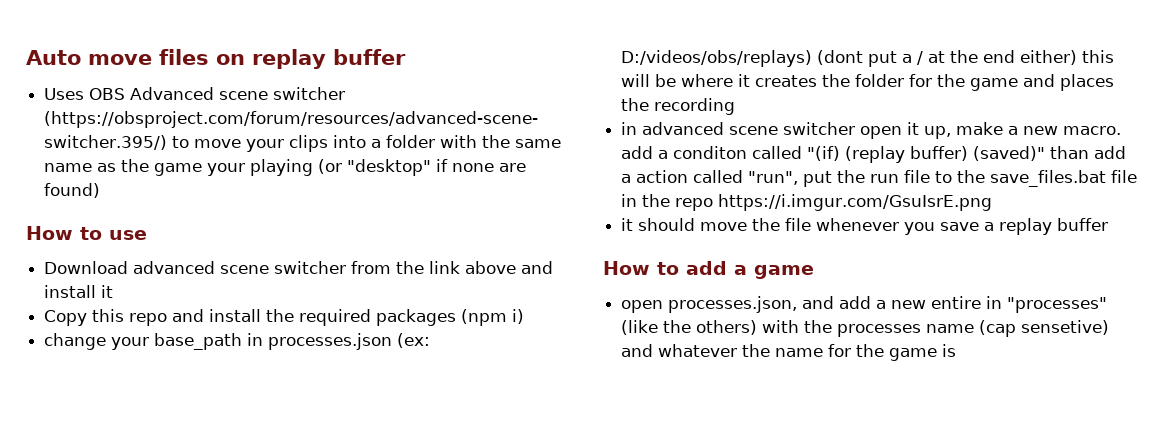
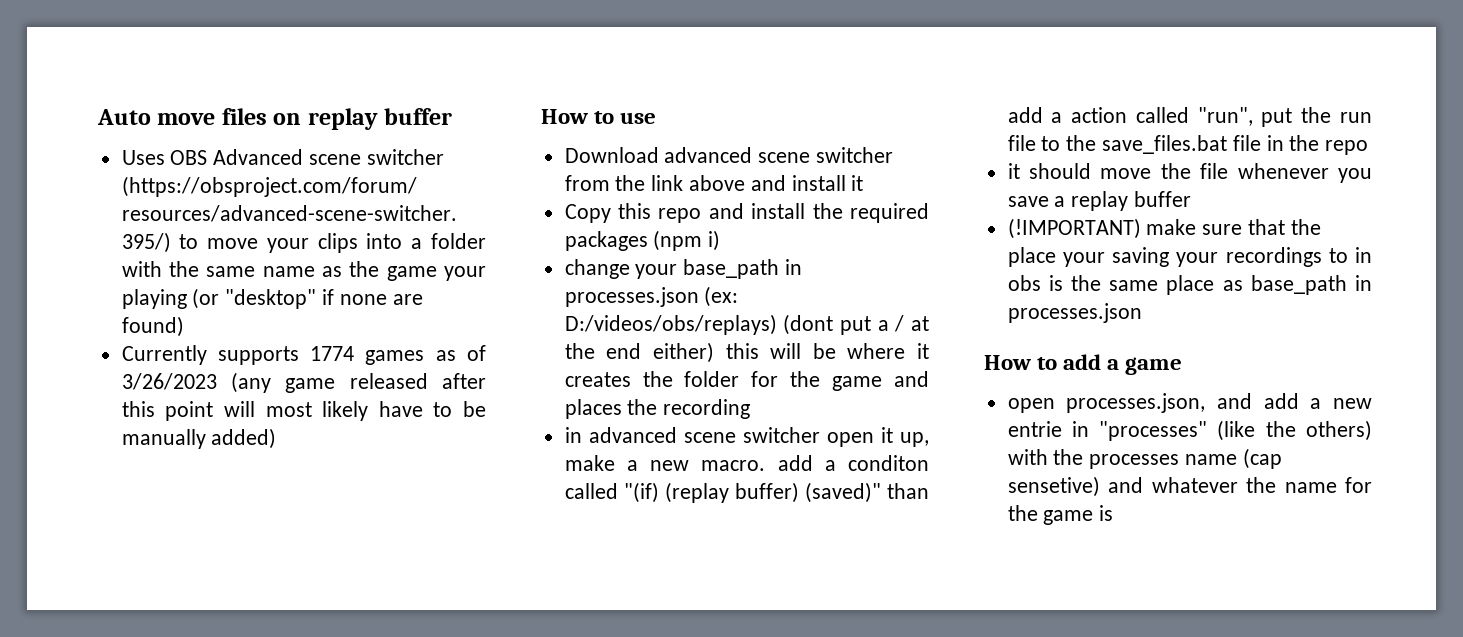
+ Currently supports 1774 games as of 3/26/2023 (any game released after this point will most likely have to be manually added)
- in advanced scene switcher open it up, make a new macro. add a conditon called "(if) (replay buffer) (saved)" than add a action called "run", put the run file to the save_files.bat file in the repo https://i.imgur.com/GsuIsrE.png
+ in advanced scene switcher open it up, make a new macro. add a conditon called "(if) (replay buffer) (saved)" than add a action called "run", put the run file to the save_files.bat file in the repo
+ (!IMPORTANT) make sure that the place your saving your recordings to in obs is the same place as base_path in processes.json
- open processes.json, and add a new entire in "processes" (like the others) with the processes name (cap sensetive) and whatever the name for the game is
+ open processes.json, and add a new entrie in "processes" (like the others) with the processes name (cap sensetive) and whatever the name for the game is

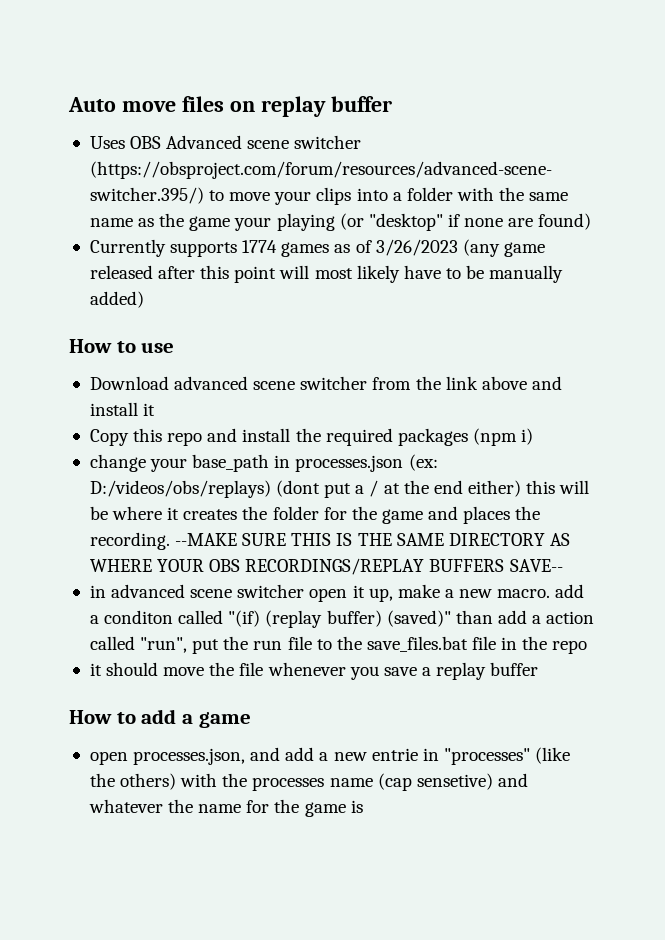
- change your base_path in processes.json (ex: D:/videos/obs/replays) (dont put a / at the end either) this will be where it creates the folder for the game and places the recording
+ change your base_path in processes.json (ex: D:/videos/obs/replays) (dont put a / at the end either) this will be where it creates the folder for the game and places the recording. --MAKE SURE THIS IS THE SAME DIRECTORY AS WHERE YOUR OBS RECORDINGS/REPLAY BUFFERS SAVE--
- (!IMPORTANT) make sure that the place your saving your recordings to in obs is the same place as base_path in processes.json

